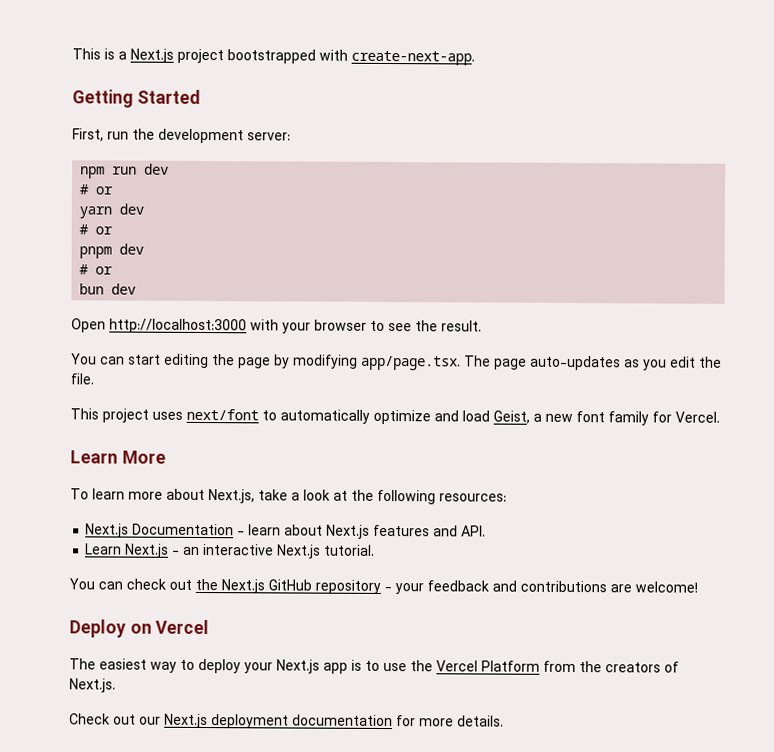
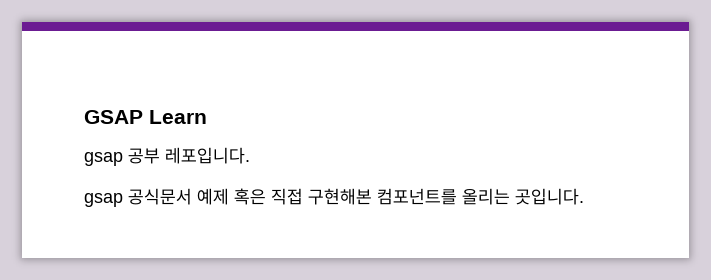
- This is a Next.js project bootstrapped with create-next-app.
- Getting Started
- First, run the development server:
- npm run dev
- # or
- yarn dev
- # or
- pnpm dev
- # or
- bun dev
- Open http://localhost:3000 with your browser to see the result.
- You can start editing the page by modifying app/page.tsx. The page auto-updates as you edit the file.
- This project uses next/font to automatically optimize and load Geist, a new font family for Vercel.
- Learn More
- To learn more about Next.js, take a look at the following resources:
- Next.js Documentation - learn about Next.js features and API.
- Learn Next.js - an interactive Next.js tutorial.
- You can check out the Next.js GitHub repository - your feedback and contributions are welcome!
- Deploy on Vercel
- The easiest way to deploy your Next.js app is to use the Vercel Platform from the creators of Next.js.
- Check out our Next.js deployment documentation for more details.
+ GSAP Learn
+ gsap 공부 레포입니다.
+ gsap 공식문서 예제 혹은 직접 구현해본 컴포넌트를 올리는 곳입니다.

